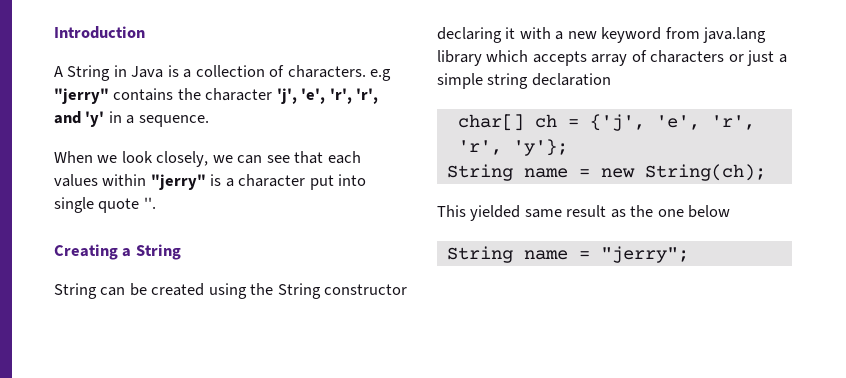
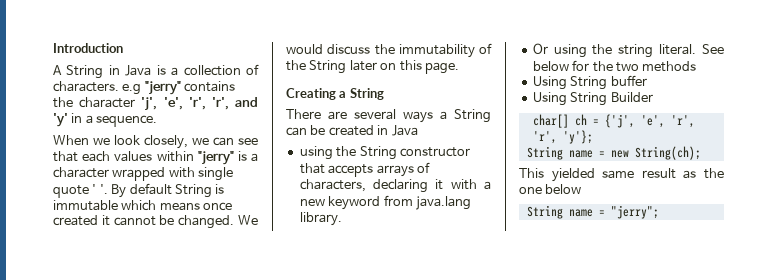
- When we look closely, we can see that each values within "jerry" is a character put into single quote ''.
+ When we look closely, we can see that each values within "jerry" is a character wrapped with single quote ' '. By default String is immutable which means once created it cannot be changed. We would discuss the immutability of the String later on this page.
  Creating a String
- String can be created using the String constructor declaring it with a new keyword from java.lang library which accepts array of characters or just a simple string declaration
+ There are several ways a String can be created in Java
+ using the String constructor that accepts arrays of characters, declaring it with a new keyword from java.lang library.
+ Or using the string literal. See below for the two methods
+ Using String buffer
+ Using String Builder

